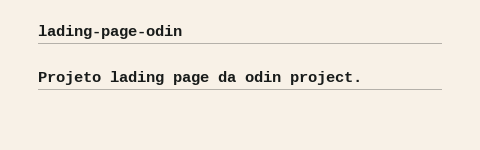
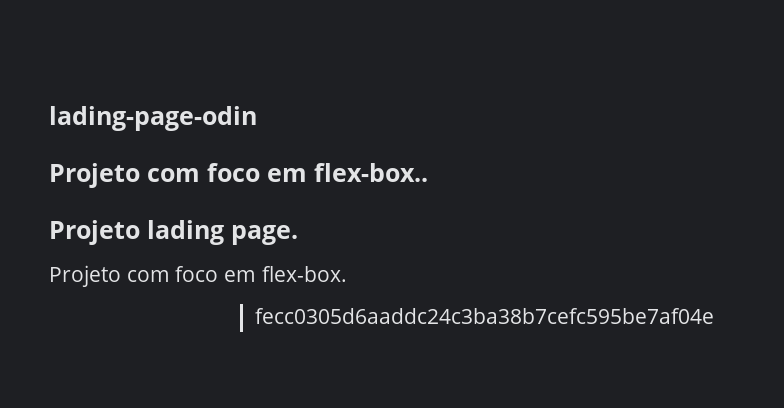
- Projeto lading page da odin project.
+ Projeto com foco em flex-box..
+ Projeto lading page.
+ Projeto com foco em flex-box.
+ fecc0305d6aaddc24c3ba38b7cefc595be7af04e

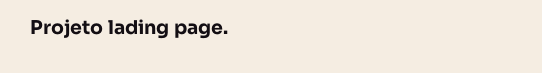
- lading-page-odin
- Projeto com foco em flex-box..
  Projeto lading page.
- Projeto com foco em flex-box.
- fecc0305d6aaddc24c3ba38b7cefc595be7af04e

